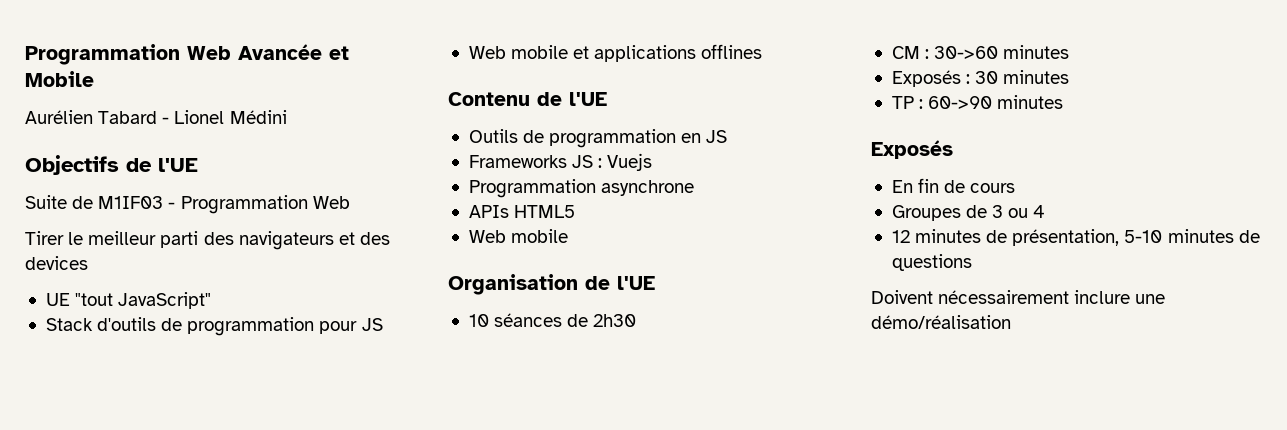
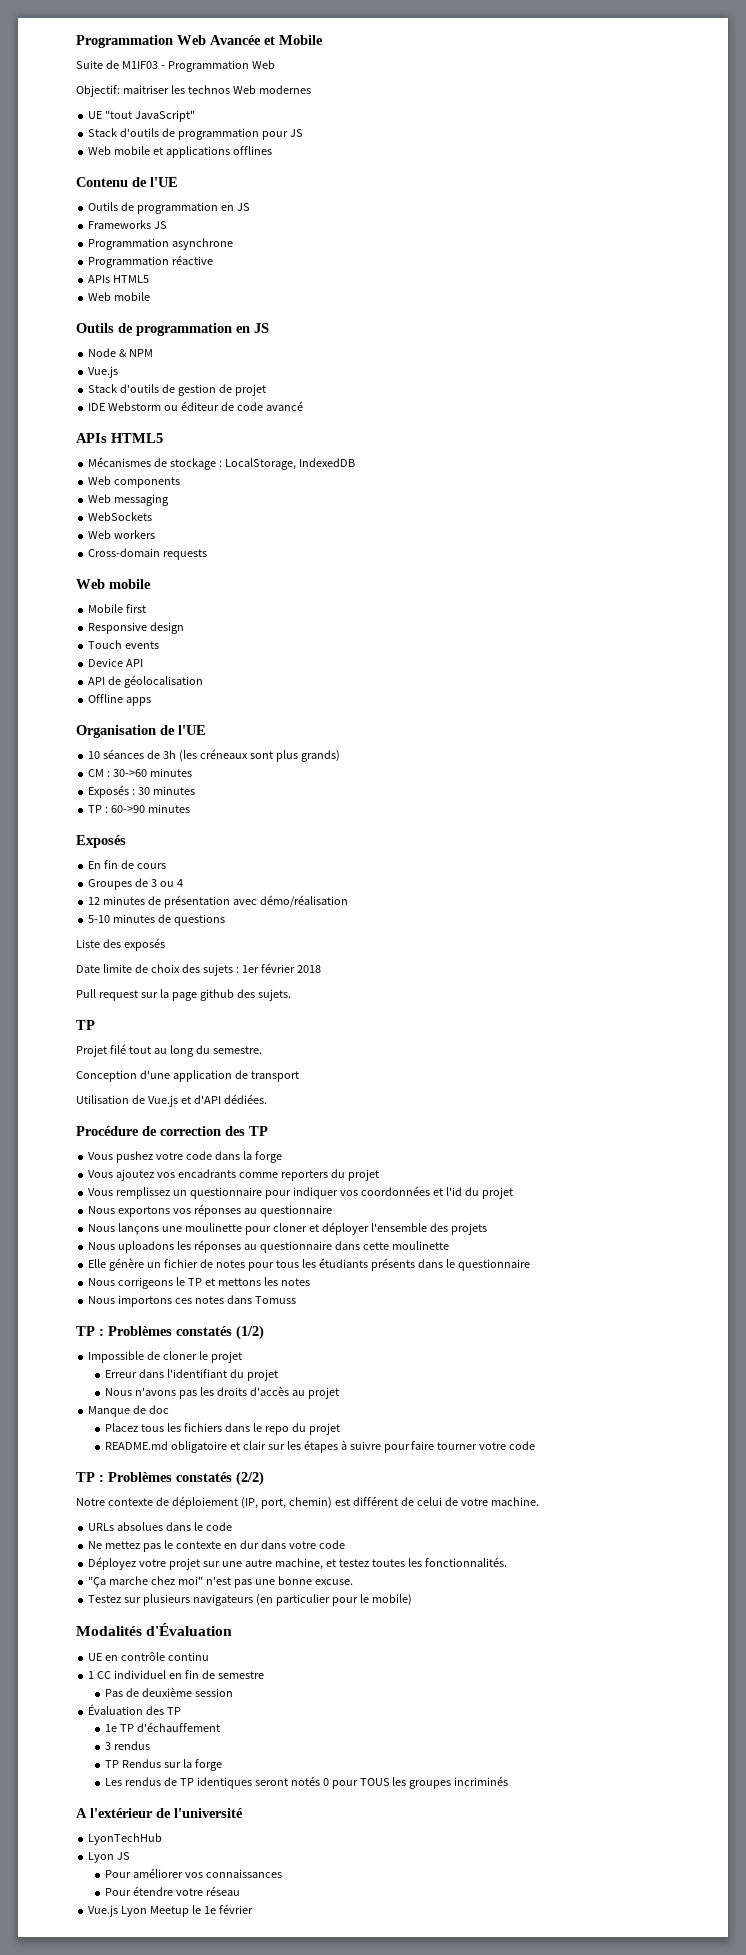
- Aurélien Tabard - Lionel Médini
- Objectifs de l'UE
- Tirer le meilleur parti des navigateurs et des devices
+ Objectif: maitriser les technos Web modernes
- Frameworks JS : Vuejs
+ Frameworks JS
+ Programmation réactive
  APIs HTML5
  Web mobile
+ Outils de programmation en JS
+ Node & NPM
+ Vue.js
+ Stack d'outils de gestion de projet
+ IDE Webstorm ou éditeur de code avancé
+ APIs HTML5
+ Mécanismes de stockage : LocalStorage, IndexedDB
+ Web components
+ Web messaging
+ WebSockets
+ Web workers
+ Cross-domain requests
+ Web mobile
+ Mobile first
+ Responsive design
+ Touch events
+ Device API
+ API de géolocalisation
+ Offline apps
- 10 séances de 2h30
+ 10 séances de 3h (les créneaux sont plus grands)
- 12 minutes de présentation, 5-10 minutes de questions
+ 12 minutes de présentation avec démo/réalisation
+ 5-10 minutes de questions
- Doivent nécessairement inclure une démo/réalisation
+ Liste des exposés
+ Date limite de choix des sujets : 1er février 2018
+ Pull request sur la page github des sujets.
+ TP
+ Projet filé tout au long du semestre.
+ Conception d'une application de transport
+ Utilisation de Vue.js et d'API dédiées.
+ Procédure de correction des TP
+ Vous pushez votre code dans la forge
+ Vous ajoutez vos encadrants comme reporters du projet
+ Vous remplissez un questionnaire pour indiquer vos coordonnées et l'id du projet
+ Nous exportons vos réponses au questionnaire
+ Nous lançons une moulinette pour cloner et déployer l'ensemble des projets
+ Nous uploadons les réponses au questionnaire dans cette moulinette
+ Elle génère un fichier de notes pour tous les étudiants présents dans le questionnaire
+ Nous corrigeons le TP et mettons les notes
+ Nous importons ces notes dans Tomuss
+ TP : Problèmes constatés (1/2)
+ Impossible de cloner le projet
+ Erreur dans l'identifiant du projet
+ Nous n'avons pas les droits d'accès au projet
+ Manque de doc
+ Placez tous les fichiers dans le repo du projet
+ README.md obligatoire et clair sur les étapes à suivre pour faire tourner votre code
+ TP : Problèmes constatés (2/2)
+ Notre contexte de déploiement (IP, port, chemin) est différent de celui de votre machine.
+ URLs absolues dans le code
+ Ne mettez pas le contexte en dur dans votre code
+ Déployez votre projet sur une autre machine, et testez toutes les fonctionnalités.
+ "Ça marche chez moi" n'est pas une bonne excuse.
+ Testez sur plusieurs navigateurs (en particulier pour le mobile)
+ Modalités d'Évaluation
+ UE en contrôle continu
+ 1 CC individuel en fin de semestre
+ Pas de deuxième session
+ Évaluation des TP
+ 1e TP d'échauffement
+ 3 rendus
+ TP Rendus sur la forge
+ Les rendus de TP identiques seront notés 0 pour TOUS les groupes incriminés
+ A l'extérieur de l'université
+ LyonTechHub
+ Lyon JS
+ Pour améliorer vos connaissances
+ Pour étendre votre réseau
+ Vue.js Lyon Meetup le 1e février

